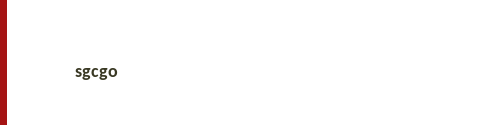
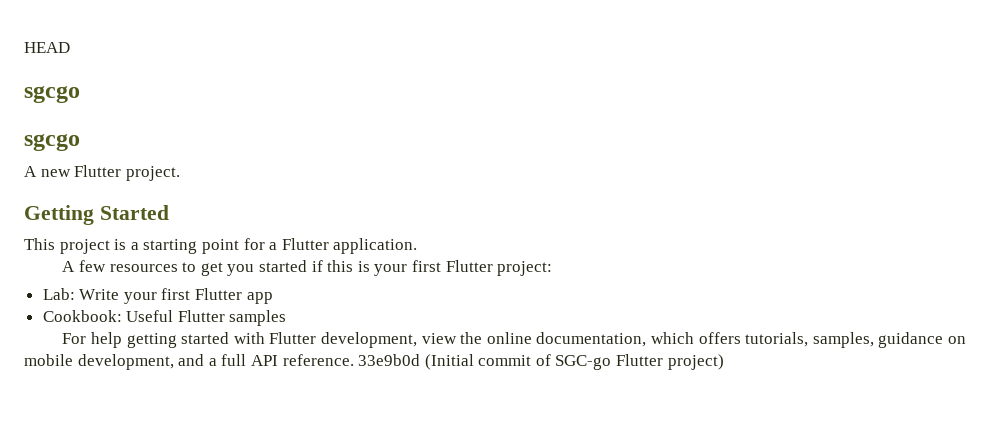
+ HEAD
  sgcgo
+ sgcgo
+ A new Flutter project.
+ Getting Started
+ This project is a starting point for a Flutter application.
+ A few resources to get you started if this is your first Flutter project:
+ Lab: Write your first Flutter app
+ Cookbook: Useful Flutter samples
+ For help getting started with Flutter development, view the online documentation, which offers tutorials, samples, guidance on mobile development, and a full API reference. 33e9b0d (Initial commit of SGC-go Flutter project)

